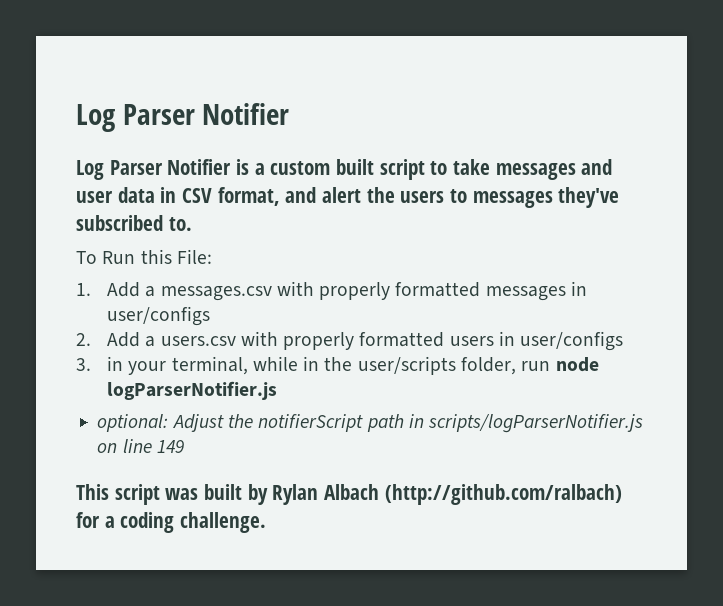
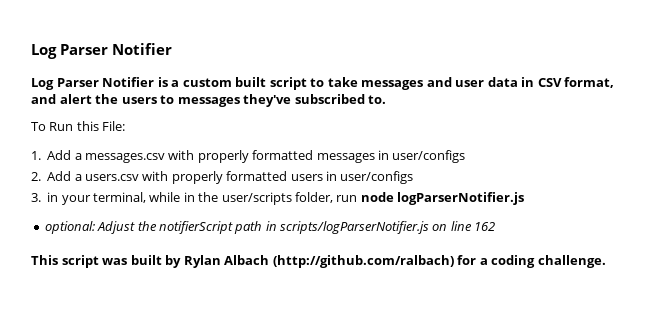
- optional: Adjust the notifierScript path in scripts/logParserNotifier.js on line 149
+ optional: Adjust the notifierScript path in scripts/logParserNotifier.js on line 162

